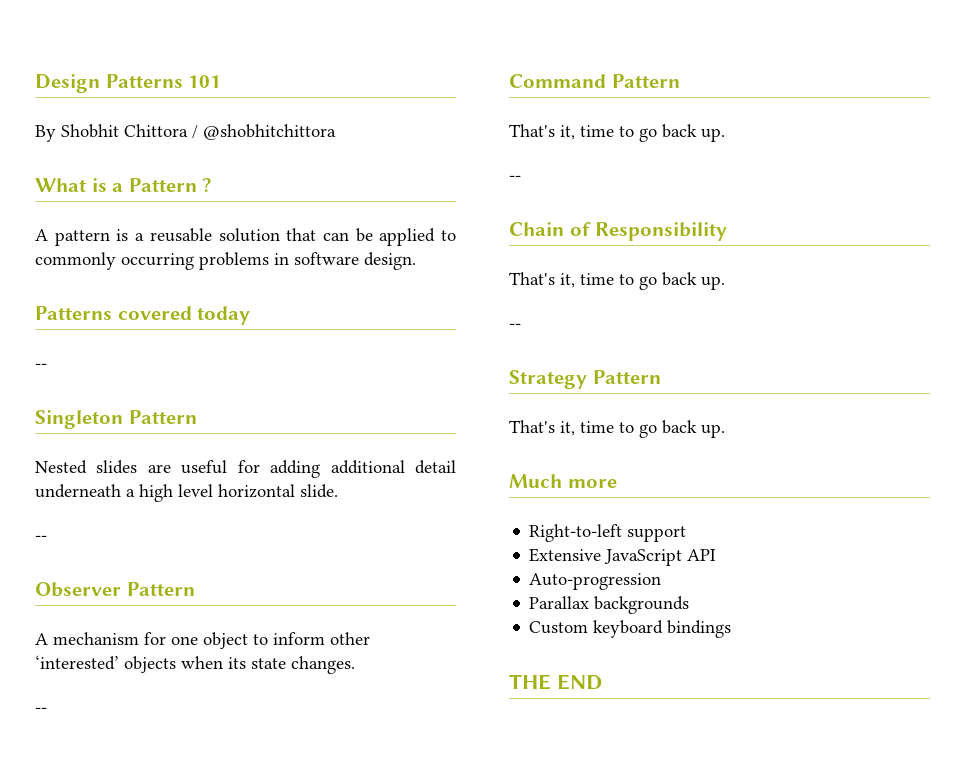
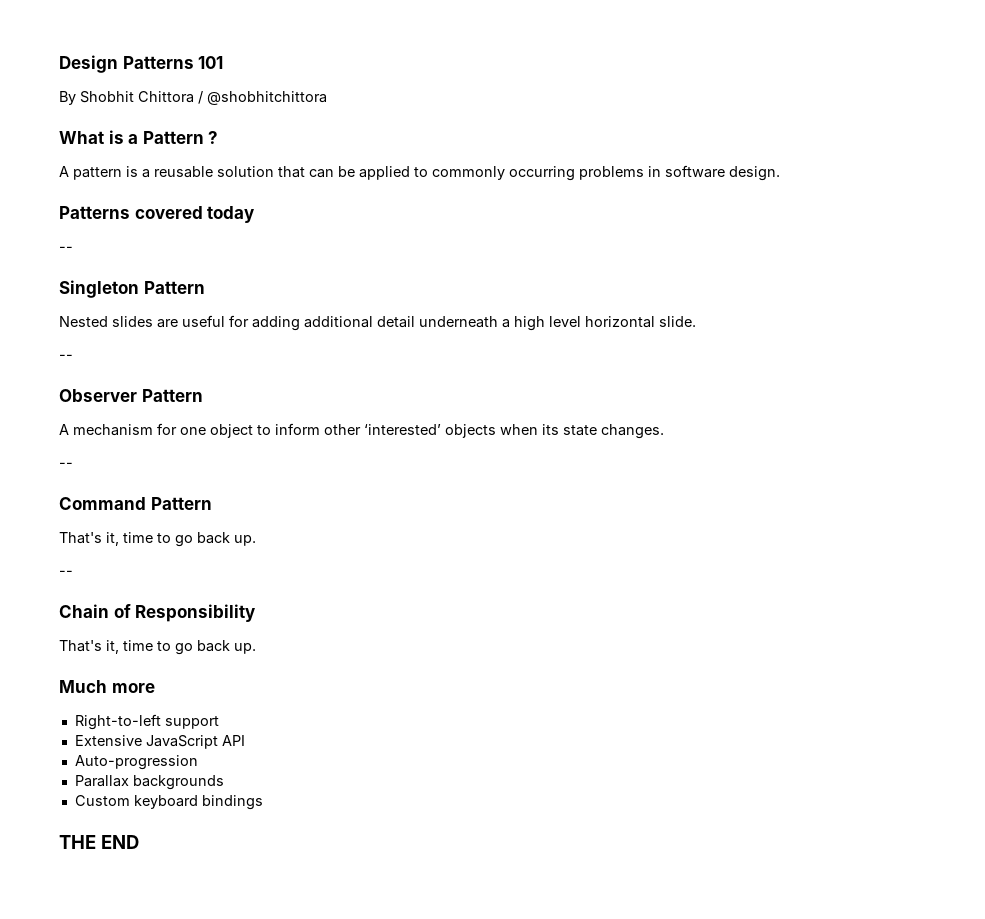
  Chain of Responsibility
- That's it, time to go back up.
- --
- Strategy Pattern

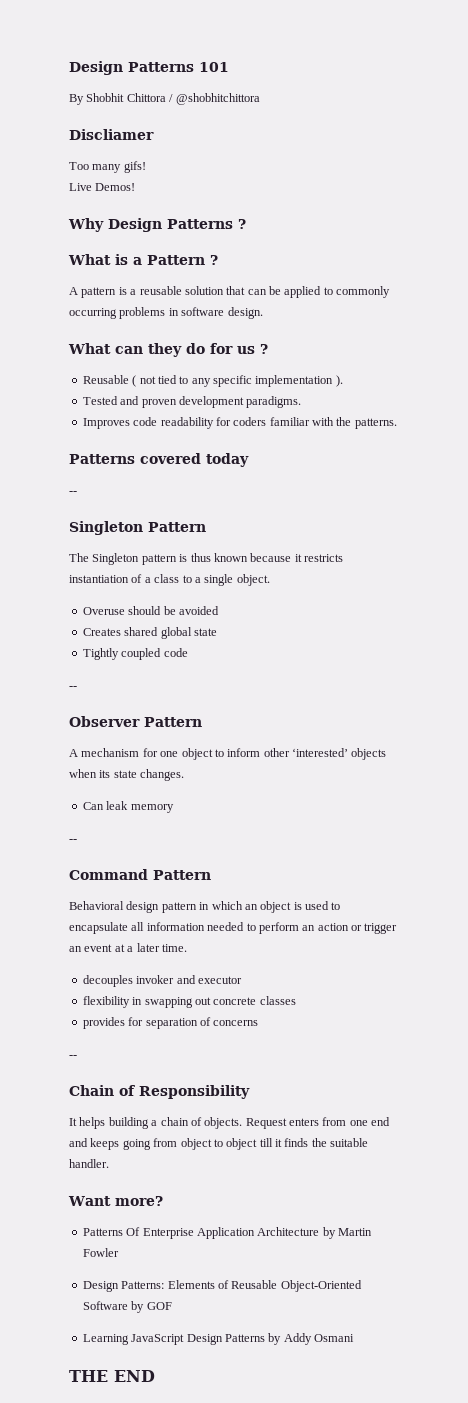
+ Discliamer
+ Too many gifs!
+ Live Demos!
+ Why Design Patterns ?
+ What can they do for us ?
+ Reusable ( not tied to any specific implementation ).
+ Tested and proven development paradigms.
+ Improves code readability for coders familiar with the patterns.
- Nested slides are useful for adding additional detail underneath a high level horizontal slide.
+ The Singleton pattern is thus known because it restricts instantiation of a class to a single object.
+ Overuse should be avoided
+ Creates shared global state
+ Tightly coupled code
+ Can leak memory
  Command Pattern
- That's it, time to go back up.
+ Behavioral design pattern in which an object is used to encapsulate all information needed to perform an action or trigger an event at a later time.
+ decouples invoker and executor
+ flexibility in swapping out concrete classes
+ provides for separation of concerns
  --
  Chain of Responsibility
- That's it, time to go back up.
- Much more
- Right-to-left support
- Extensive JavaScript API
- Auto-progression
- Parallax backgrounds
- Custom keyboard bindings
+ It helps building a chain of objects. Request enters from one end and keeps going from object to object till it finds the suitable handler.
+ Want more?
+ Patterns Of Enterprise Application Architecture by Martin Fowler
+ Design Patterns: Elements of Reusable Object-Oriented Software by GOF
+ Learning JavaScript Design Patterns by Addy Osmani

